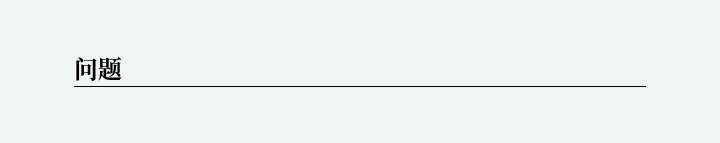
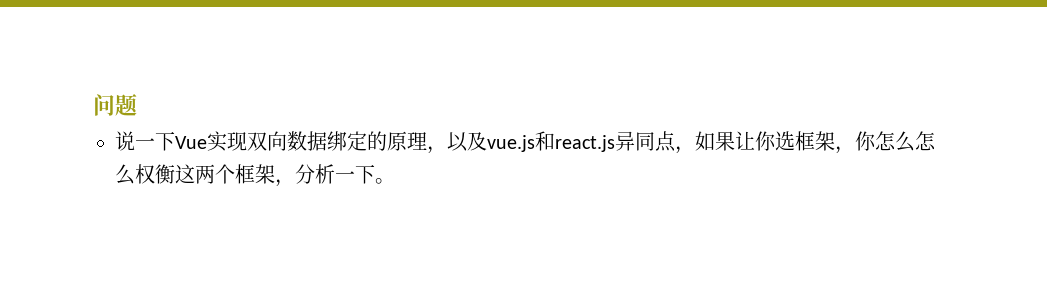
+ 说一下Vue实现双向数据绑定的原理，以及vue.js和react.js异同点，如果让你选框架，你怎么怎么权衡这两个框架，分析一下。

